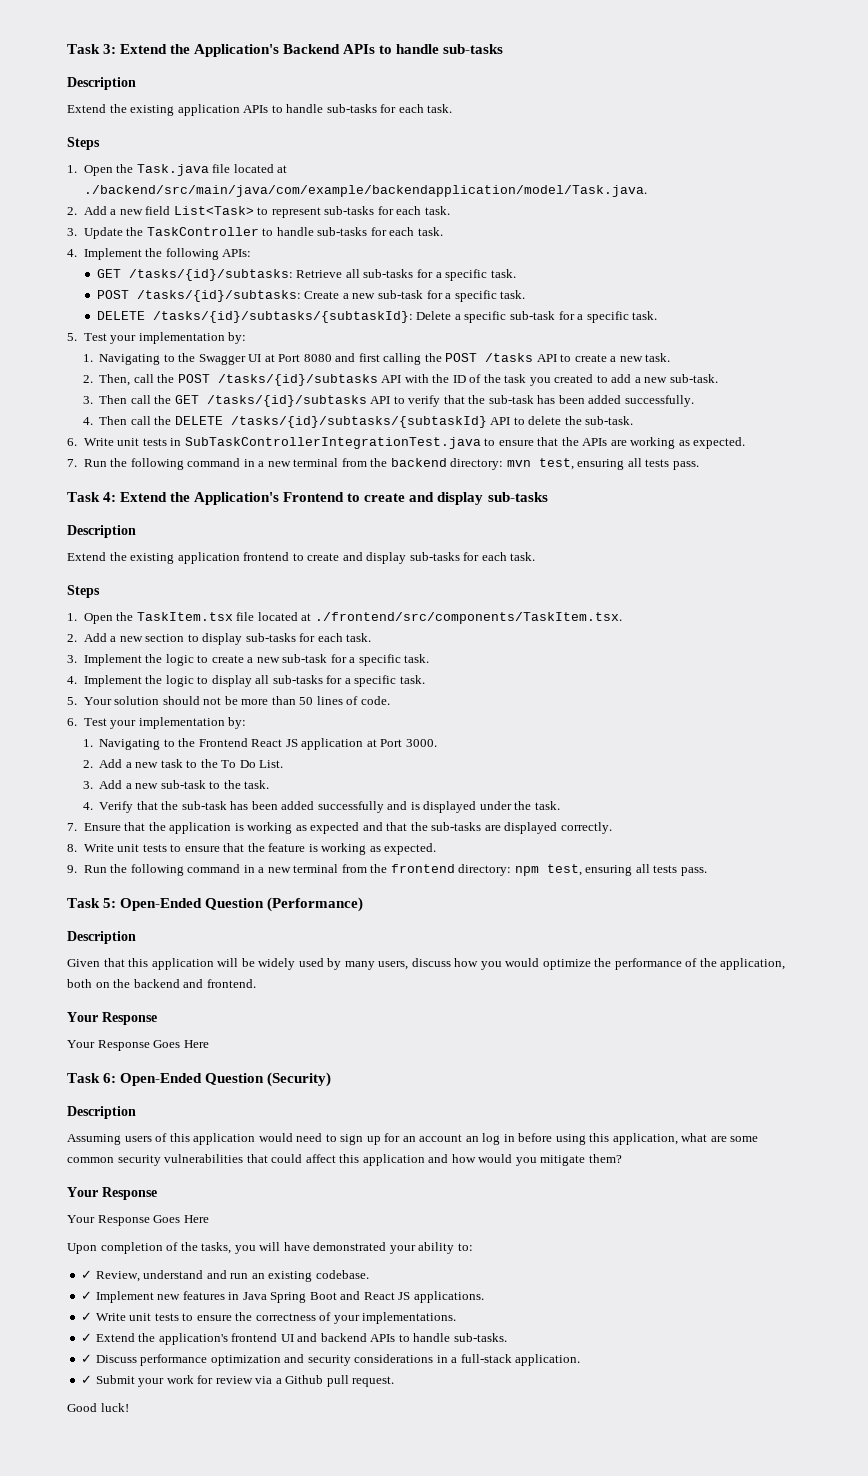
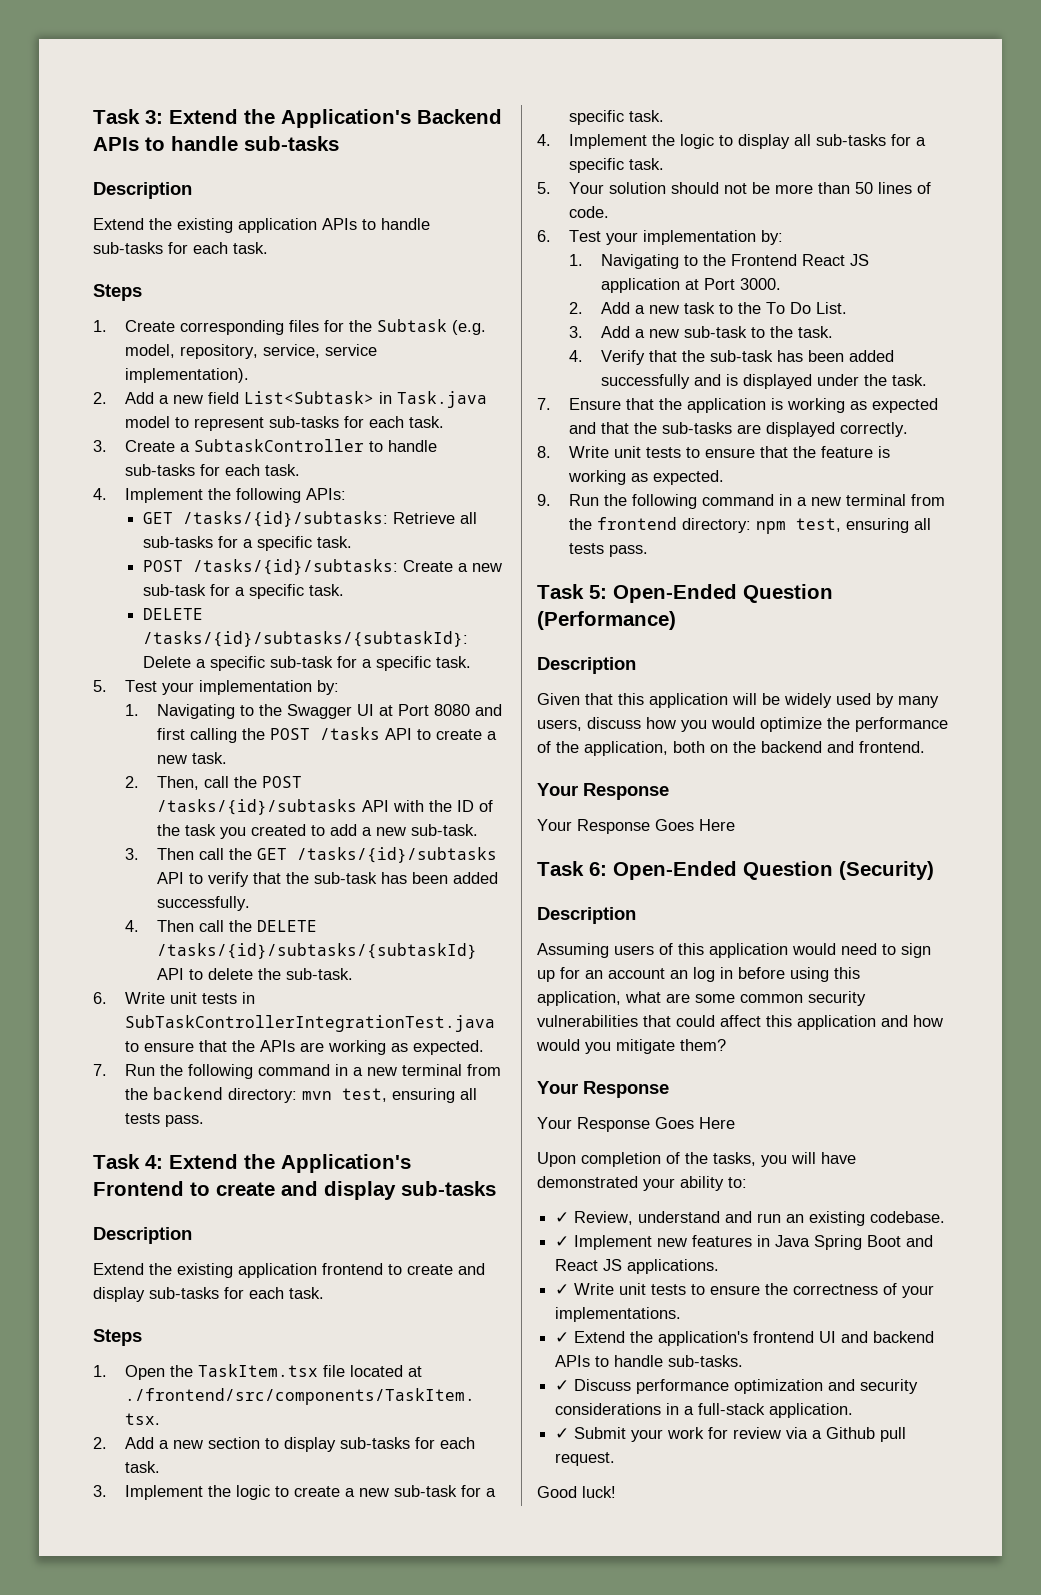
- 1. Open the Task.java file located at ./backend/src/main/java/com/example/backendapplication/model/Task.java.
+ 1. Create corresponding files for the Subtask (e.g. model, repository, service, service implementation).
- 2. Add a new field List<Task> to represent sub-tasks for each task.
+ 2. Add a new field List<Subtask> in Task.java model to represent sub-tasks for each task.
- 3. Update the TaskController to handle sub-tasks for each task.
+ 3. Create a SubtaskController to handle sub-tasks for each task.

